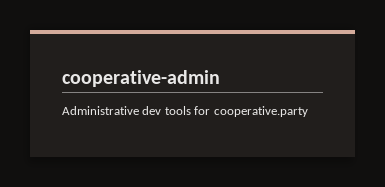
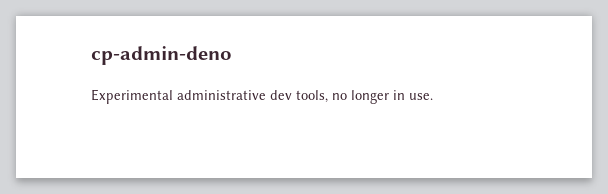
- cooperative-admin
- Administrative dev tools for cooperative.party
+ cp-admin-deno
+ Experimental administrative dev tools, no longer in use.

